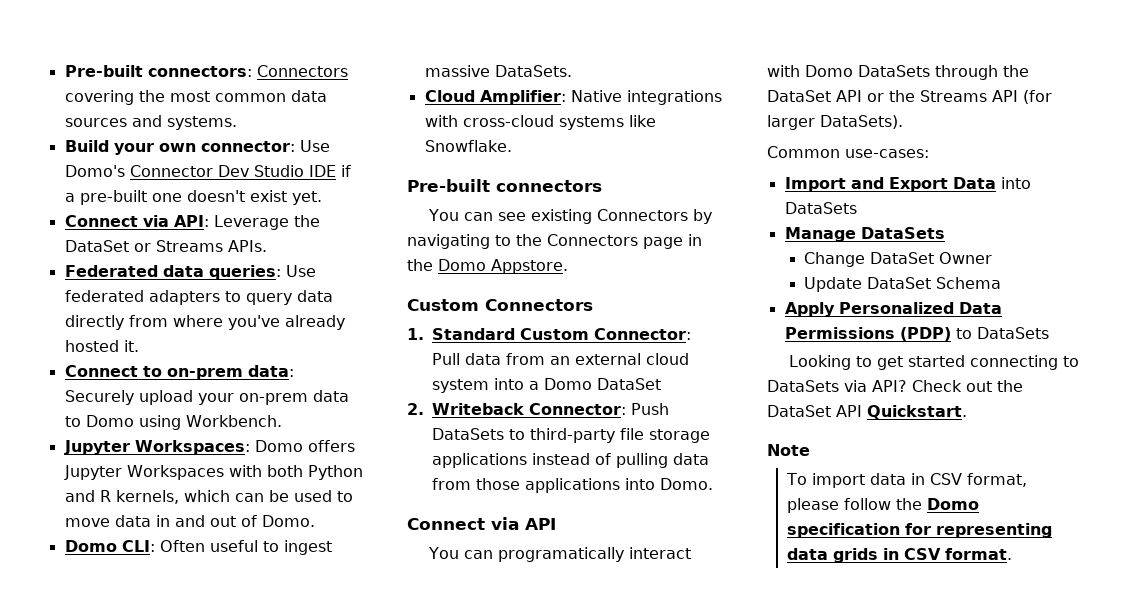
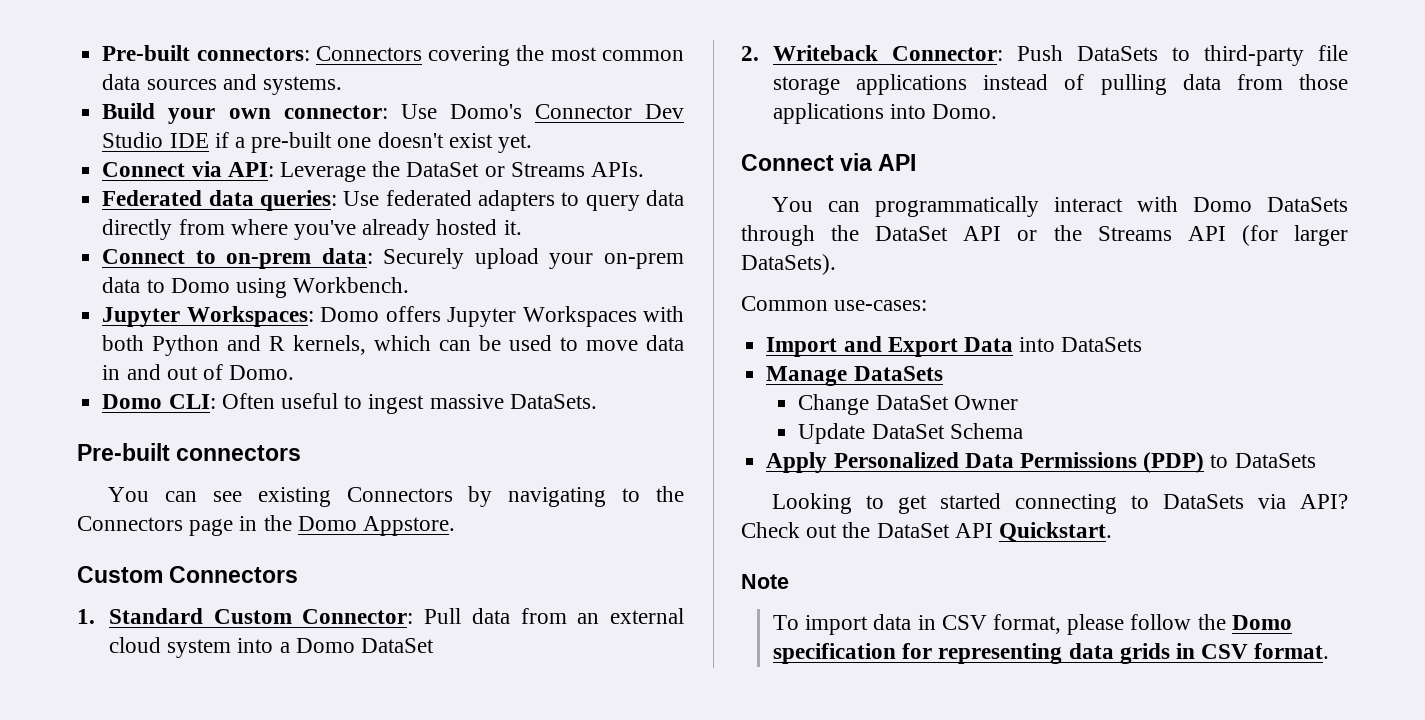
- Cloud Amplifier: Native integrations with cross-cloud systems like Snowflake.
- You can programatically interact with Domo DataSets through the DataSet API or the Streams API (for larger DataSets).
+ You can programmatically interact with Domo DataSets through the DataSet API or the Streams API (for larger DataSets).

